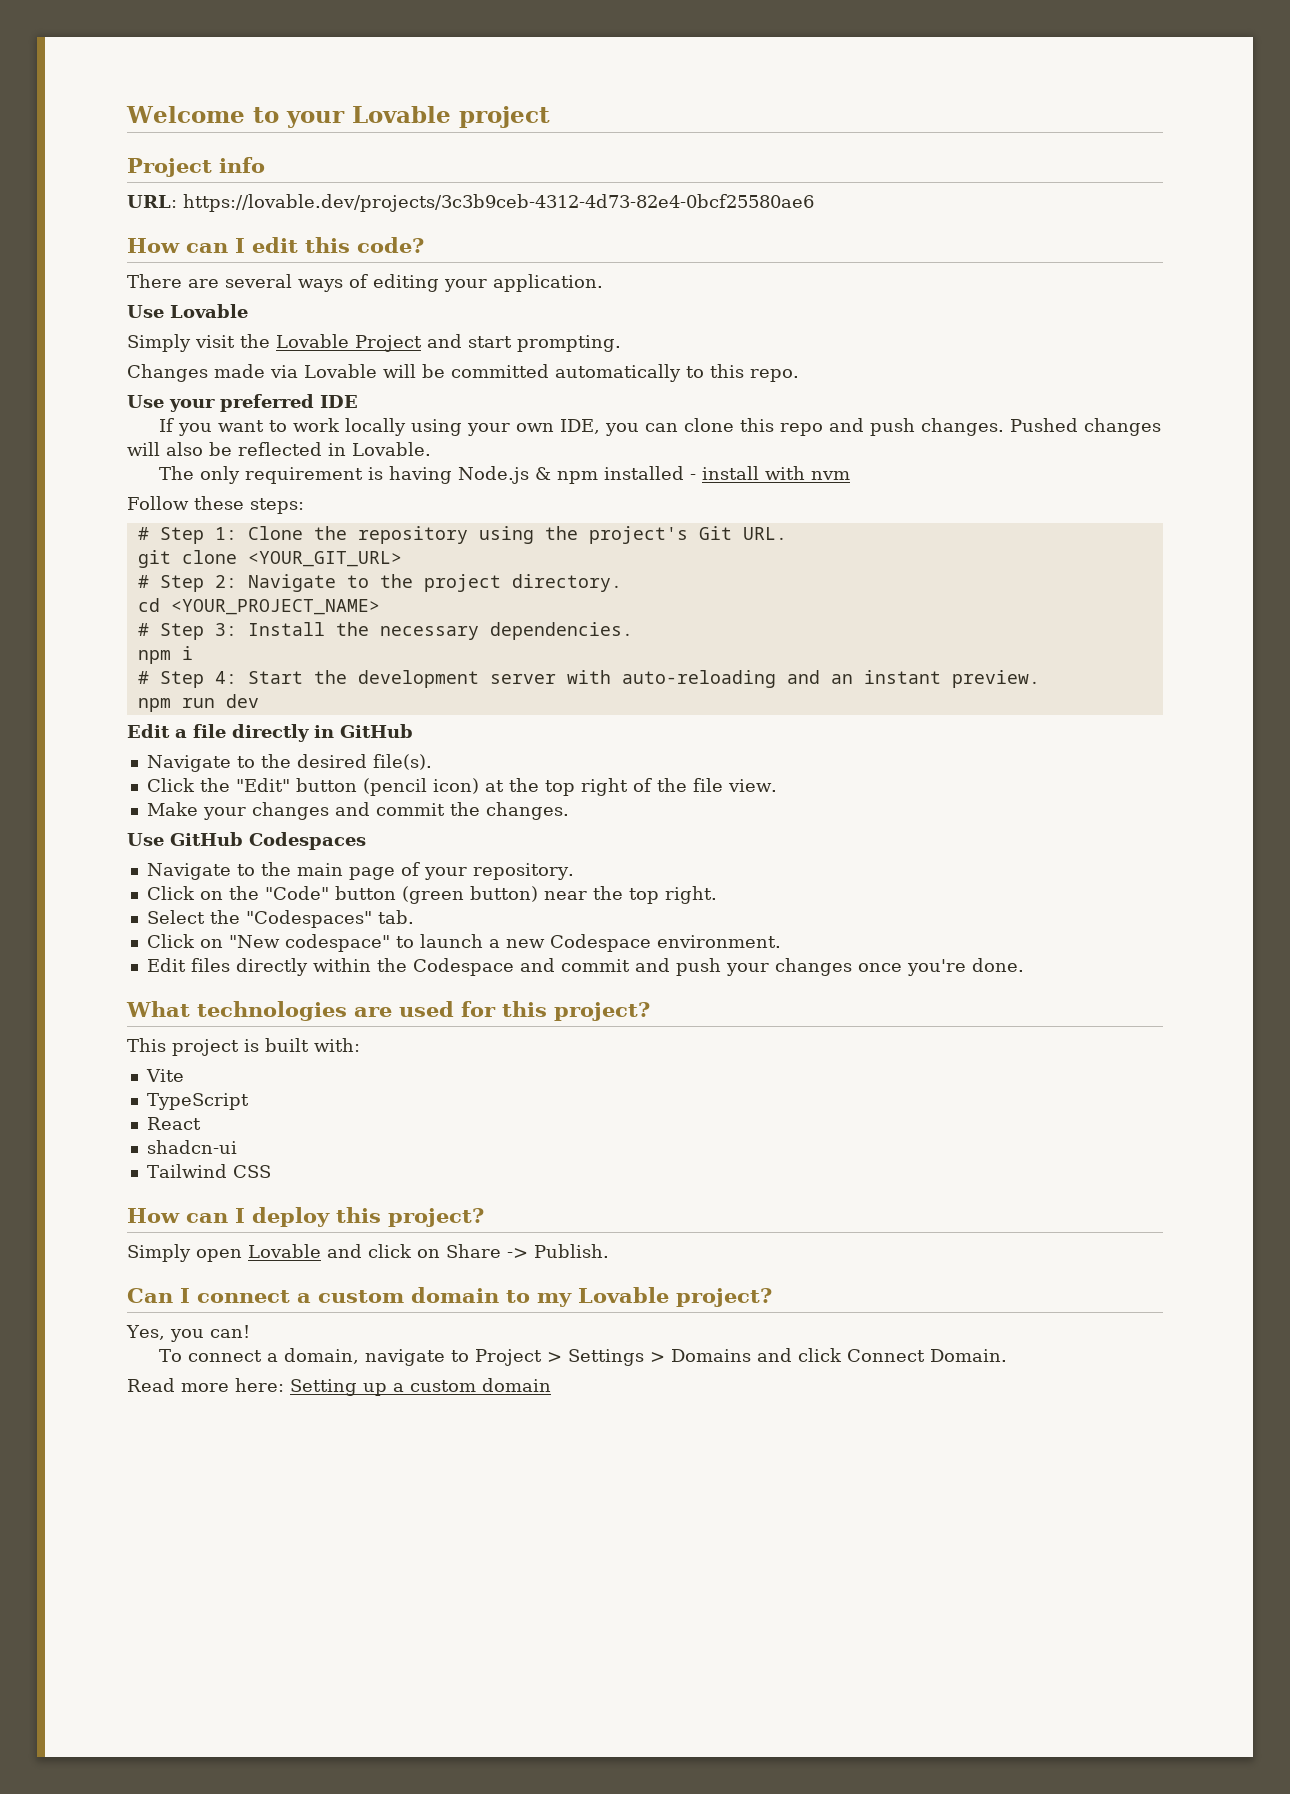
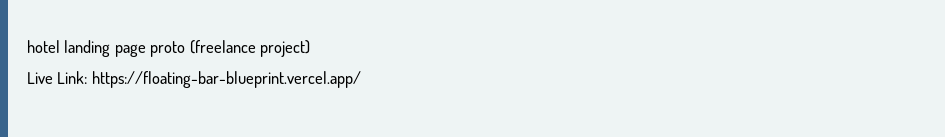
- Welcome to your Lovable project
- Project info
- URL: https://lovable.dev/projects/3c3b9ceb-4312-4d73-82e4-0bcf25580ae6
- How can I edit this code?
- There are several ways of editing your application.
- Use Lovable
- Simply visit the Lovable Project and start prompting.
- Changes made via Lovable will be committed automatically to this repo.
- Use your preferred IDE
- If you want to work locally using your own IDE, you can clone this repo and push changes. Pushed changes will also be reflected in Lovable.
- The only requirement is having Node.js & npm installed - install with nvm
- Follow these steps:
- # Step 1: Clone the repository using the project's Git URL.
- git clone <YOUR_GIT_URL>
- # Step 2: Navigate to the project directory.
- cd <YOUR_PROJECT_NAME>
- # Step 3: Install the necessary dependencies.
- npm i
- # Step 4: Start the development server with auto-reloading and an instant preview.
- npm run dev
- Edit a file directly in GitHub
- Navigate to the desired file(s).
- Click the "Edit" button (pencil icon) at the top right of the file view.
- Make your changes and commit the changes.
- Use GitHub Codespaces
- Navigate to the main page of your repository.
- Click on the "Code" button (green button) near the top right.
- Select the "Codespaces" tab.
- Click on "New codespace" to launch a new Codespace environment.
- Edit files directly within the Codespace and commit and push your changes once you're done.
- What technologies are used for this project?
- This project is built with:
- Vite
- TypeScript
- React
- shadcn-ui
- Tailwind CSS
- How can I deploy this project?
- Simply open Lovable and click on Share -> Publish.
- Can I connect a custom domain to my Lovable project?
- Yes, you can!
- To connect a domain, navigate to Project > Settings > Domains and click Connect Domain.
- Read more here: Setting up a custom domain
+ hotel landing page proto (freelance project)
+ Live Link: https://floating-bar-blueprint.vercel.app/

